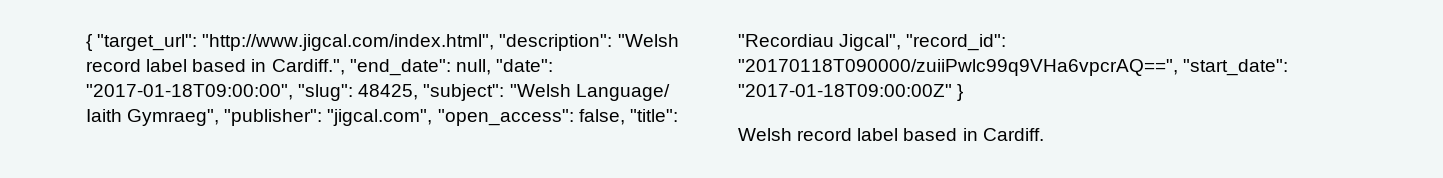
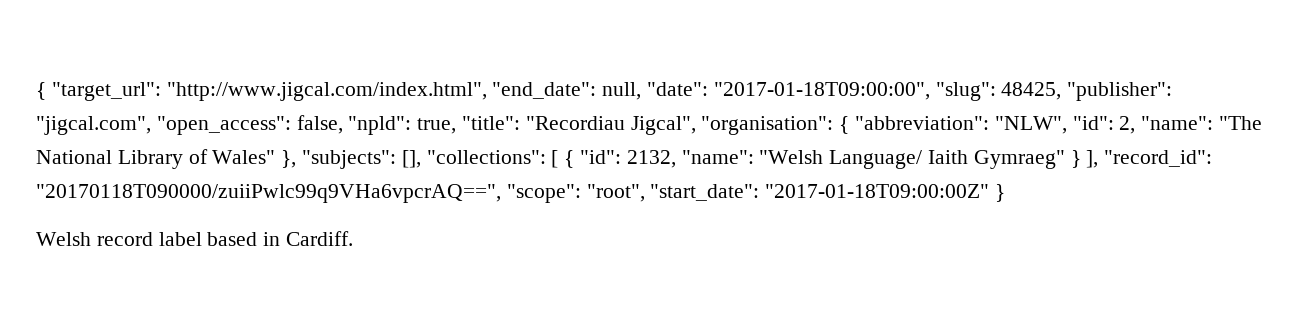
- { "target_url": "http://www.jigcal.com/index.html", "description": "Welsh record label based in Cardiff.", "end_date": null, "date": "2017-01-18T09:00:00", "slug": 48425, "subject": "Welsh Language/ Iaith Gymraeg", "publisher": "jigcal.com", "open_access": false, "title": "Recordiau Jigcal", "record_id": "20170118T090000/zuiiPwlc99q9VHa6vpcrAQ==", "start_date": "2017-01-18T09:00:00Z" }
+ { "target_url": "http://www.jigcal.com/index.html", "end_date": null, "date": "2017-01-18T09:00:00", "slug": 48425, "publisher": "jigcal.com", "open_access": false, "npld": true, "title": "Recordiau Jigcal", "organisation": { "abbreviation": "NLW", "id": 2, "name": "The National Library of Wales" }, "subjects": [], "collections": [ { "id": 2132, "name": "Welsh Language/ Iaith Gymraeg" } ], "record_id": "20170118T090000/zuiiPwlc99q9VHa6vpcrAQ==", "scope": "root", "start_date": "2017-01-18T09:00:00Z" }

